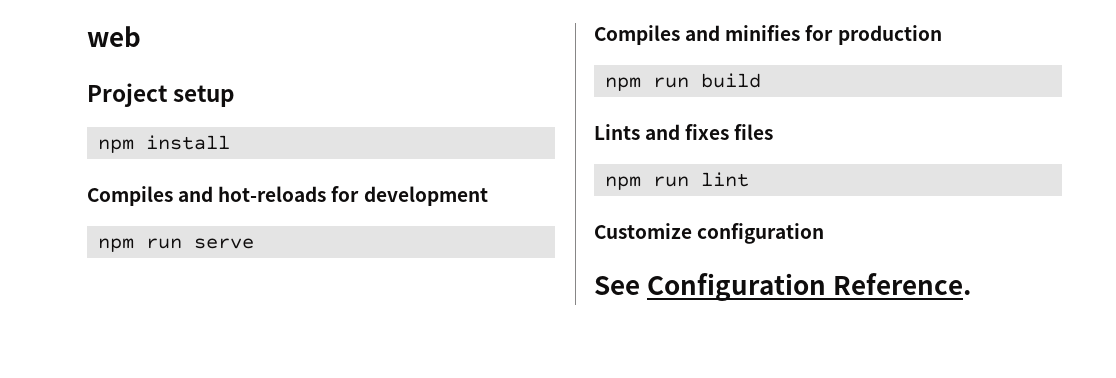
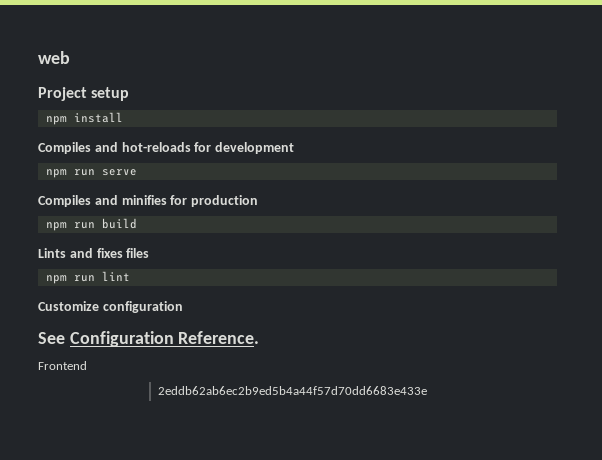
+ Frontend
+ 2eddb62ab6ec2b9ed5b4a44f57d70dd6683e433e

